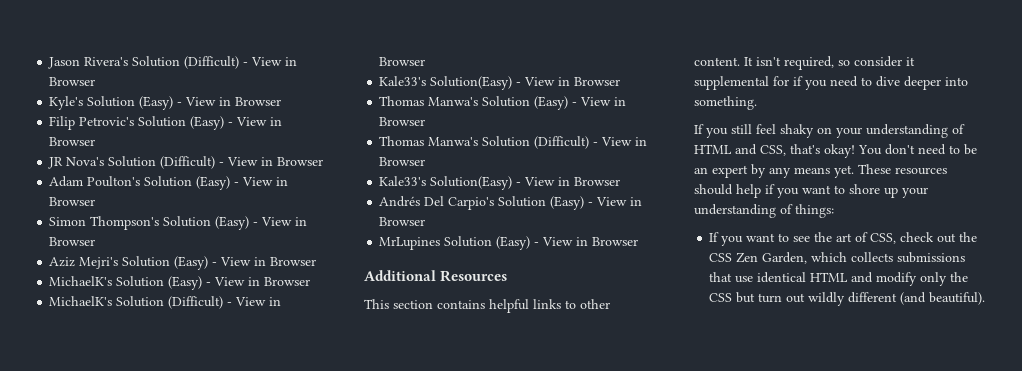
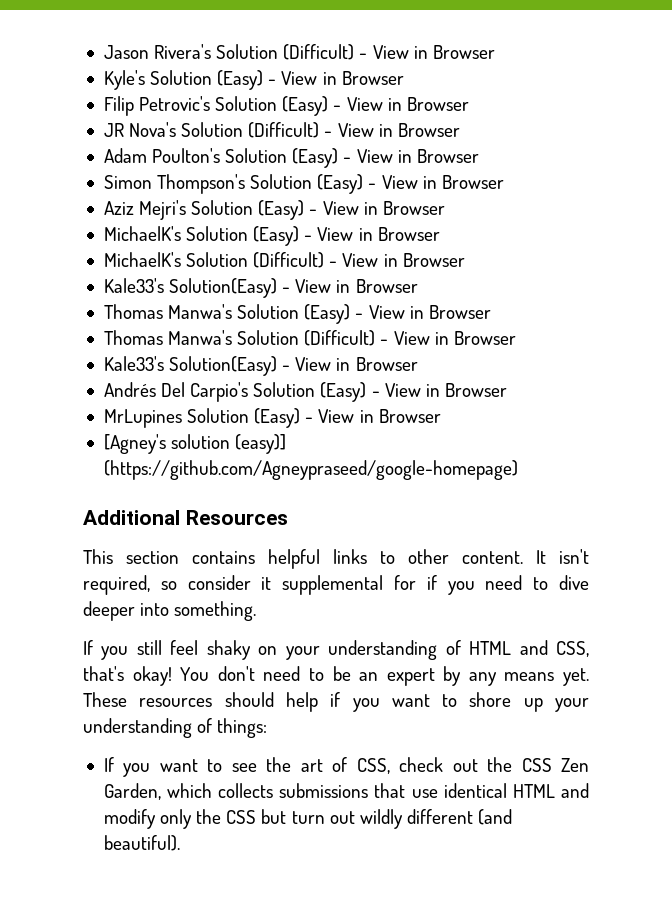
+ [Agney's solution (easy)] (https://github.com/Agneypraseed/google-homepage)

